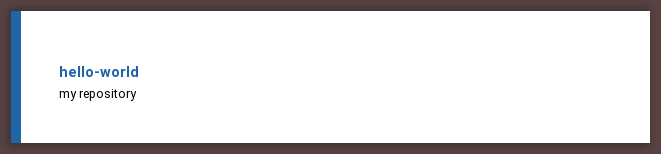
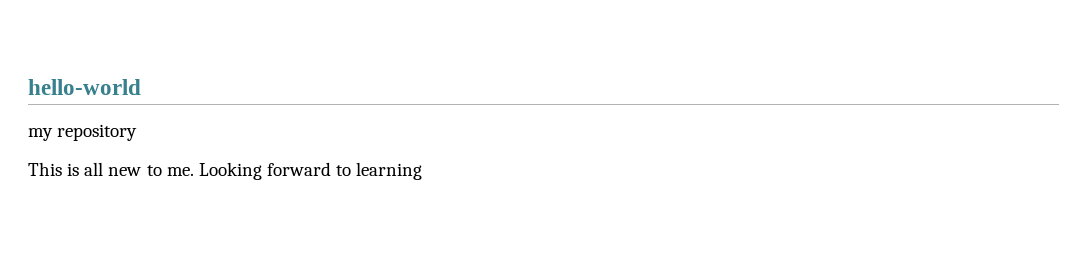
+ This is all new to me. Looking forward to learning

